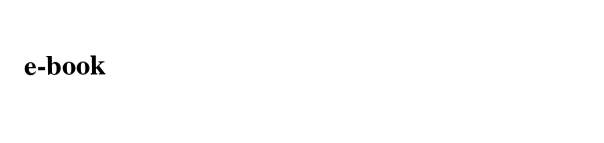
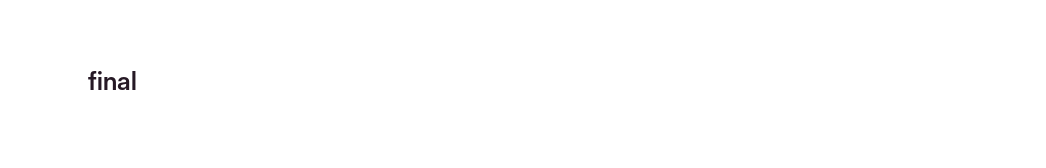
- e-book
+ final

